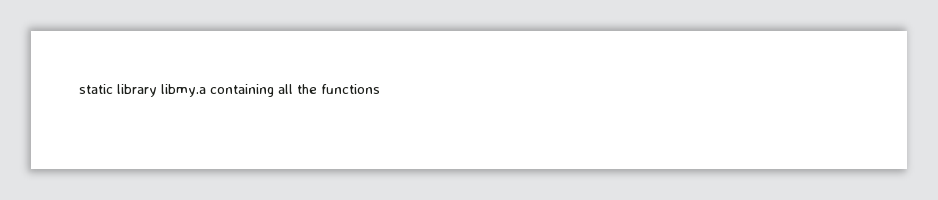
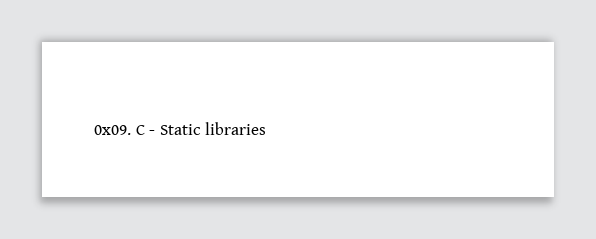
- static library libmy.a containing all the functions
+ 0x09. C - Static libraries

